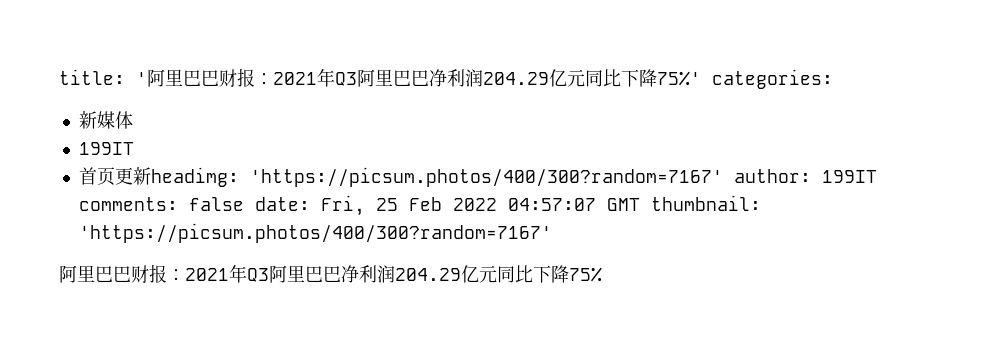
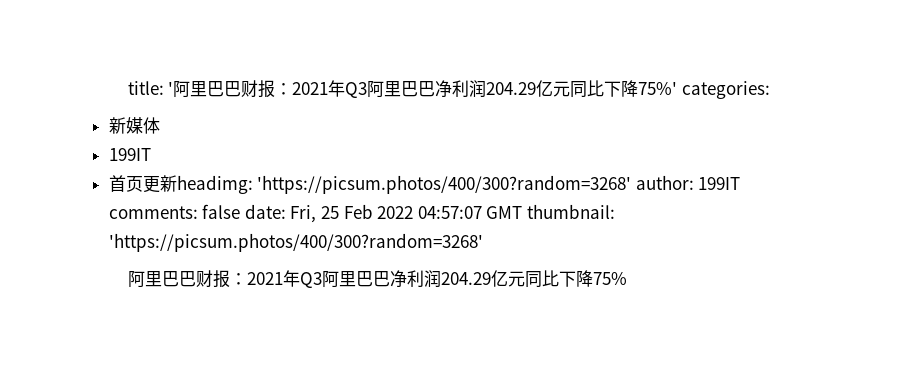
- 首页更新headimg: 'https://picsum.photos/400/300?random=7167' author: 199IT comments: false date: Fri, 25 Feb 2022 04:57:07 GMT thumbnail: 'https://picsum.photos/400/300?random=7167'
+ 首页更新headimg: 'https://picsum.photos/400/300?random=3268' author: 199IT comments: false date: Fri, 25 Feb 2022 04:57:07 GMT thumbnail: 'https://picsum.photos/400/300?random=3268'

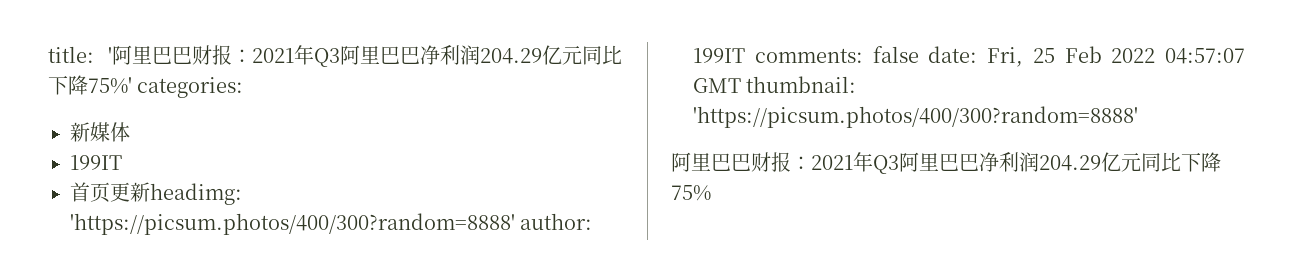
- 首页更新headimg: 'https://picsum.photos/400/300?random=3268' author: 199IT comments: false date: Fri, 25 Feb 2022 04:57:07 GMT thumbnail: 'https://picsum.photos/400/300?random=3268'
+ 首页更新headimg: 'https://picsum.photos/400/300?random=8888' author: 199IT comments: false date: Fri, 25 Feb 2022 04:57:07 GMT thumbnail: 'https://picsum.photos/400/300?random=8888'

